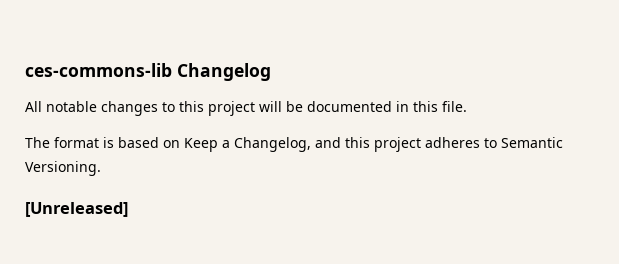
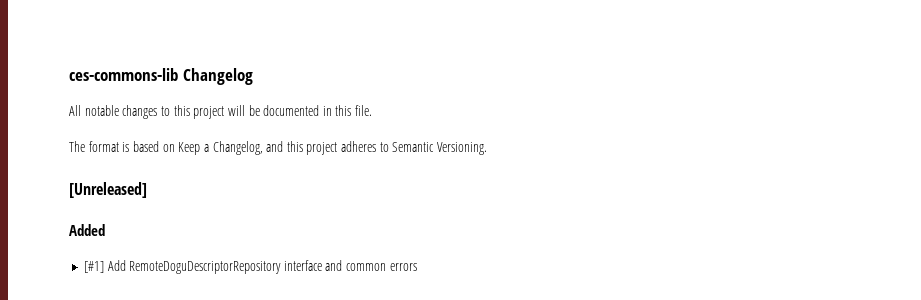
+ Added
+ [#1] Add RemoteDoguDescriptorRepository interface and common errors

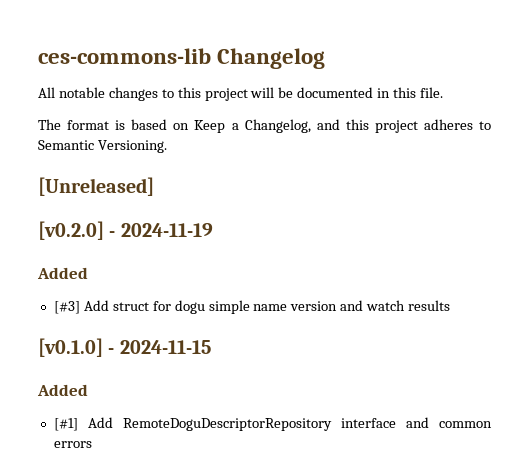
+ [v0.2.0] - 2024-11-19
+ Added
+ [#3] Add struct for dogu simple name version and watch results
+ [v0.1.0] - 2024-11-15

